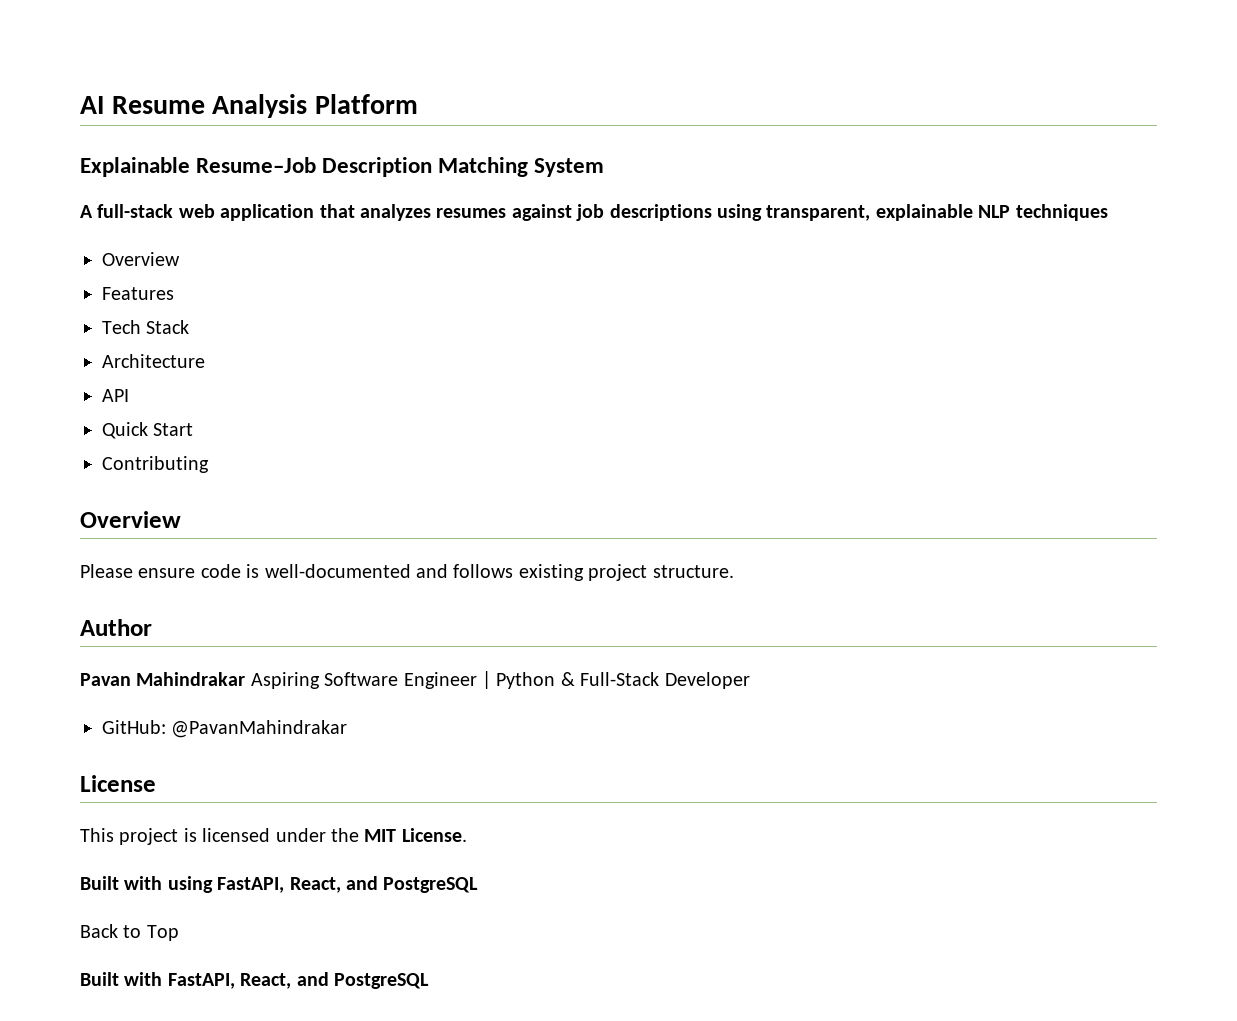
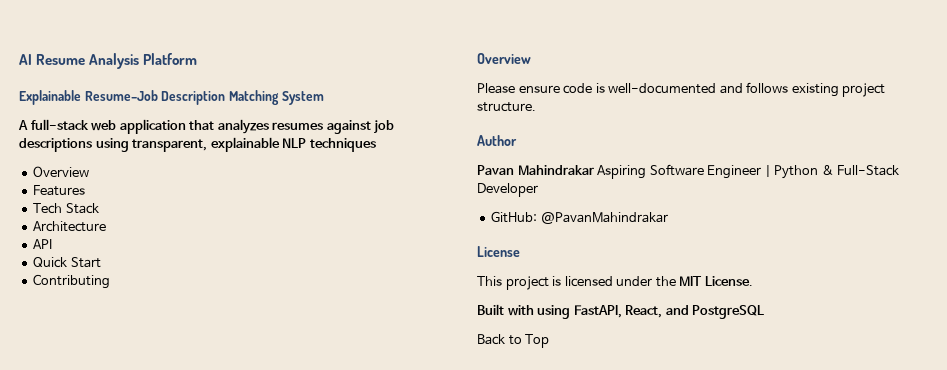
- Built with FastAPI, React, and PostgreSQL

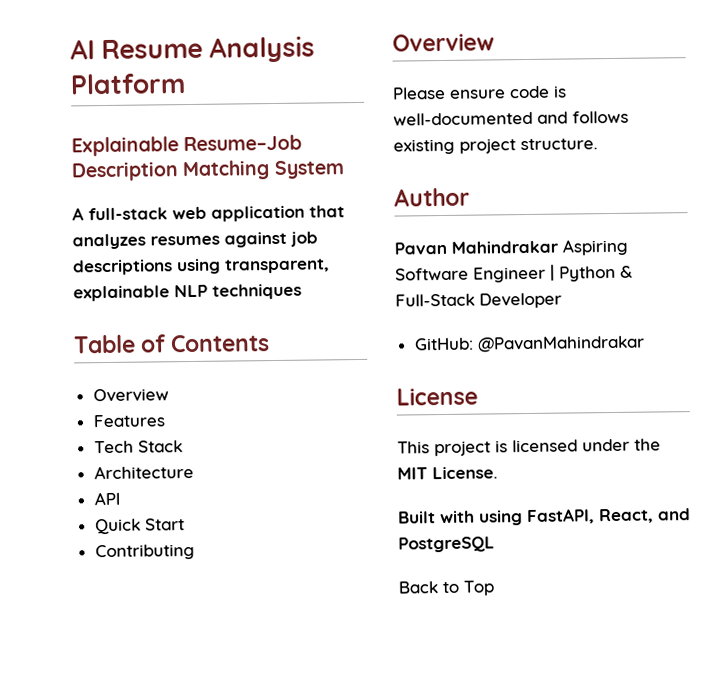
+ Table of Contents

